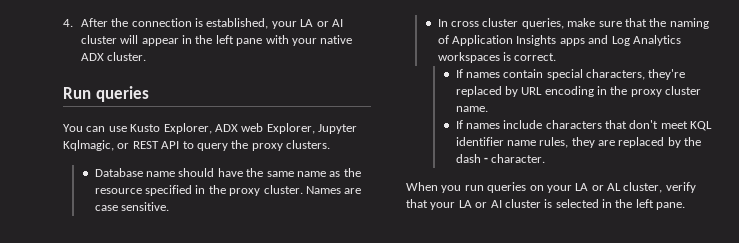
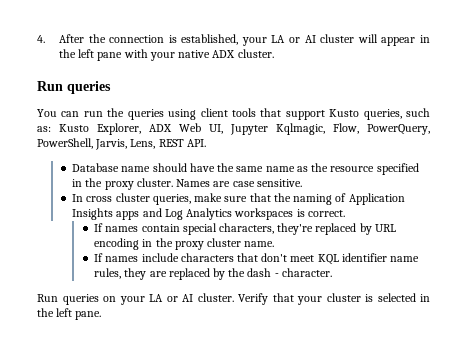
- You can use Kusto Explorer, ADX web Explorer, Jupyter Kqlmagic, or REST API to query the proxy clusters.
+ You can run the queries using client tools that support Kusto queries, such as: Kusto Explorer, ADX Web UI, Jupyter Kqlmagic, Flow, PowerQuery, PowerShell, Jarvis, Lens, REST API.
- When you run queries on your LA or AL cluster, verify that your LA or AI cluster is selected in the left pane.
+ Run queries on your LA or AI cluster. Verify that your cluster is selected in the left pane.

